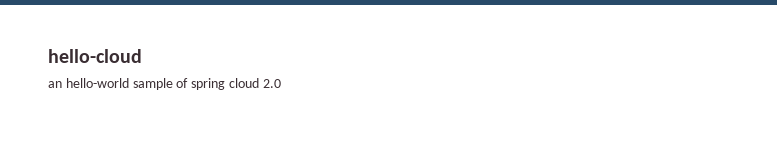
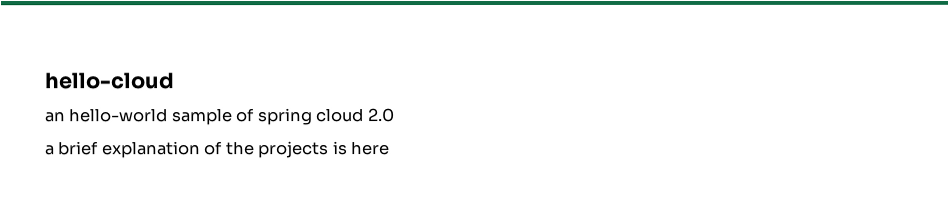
+ a brief explanation of the projects is here

